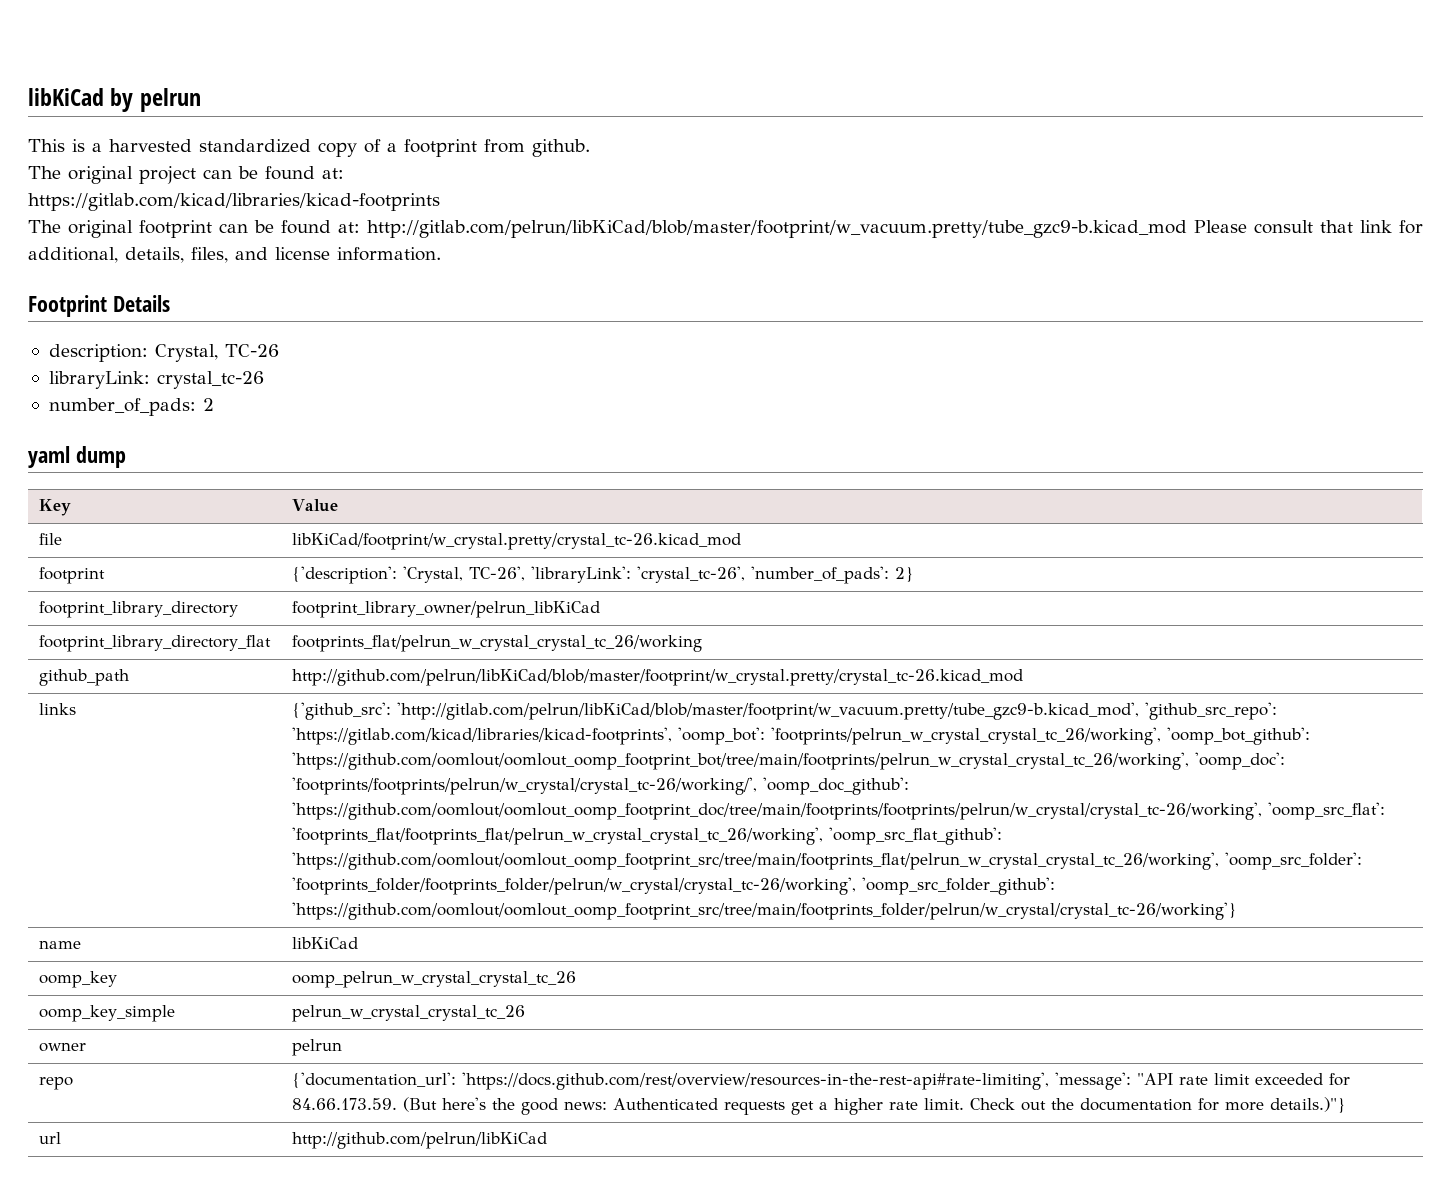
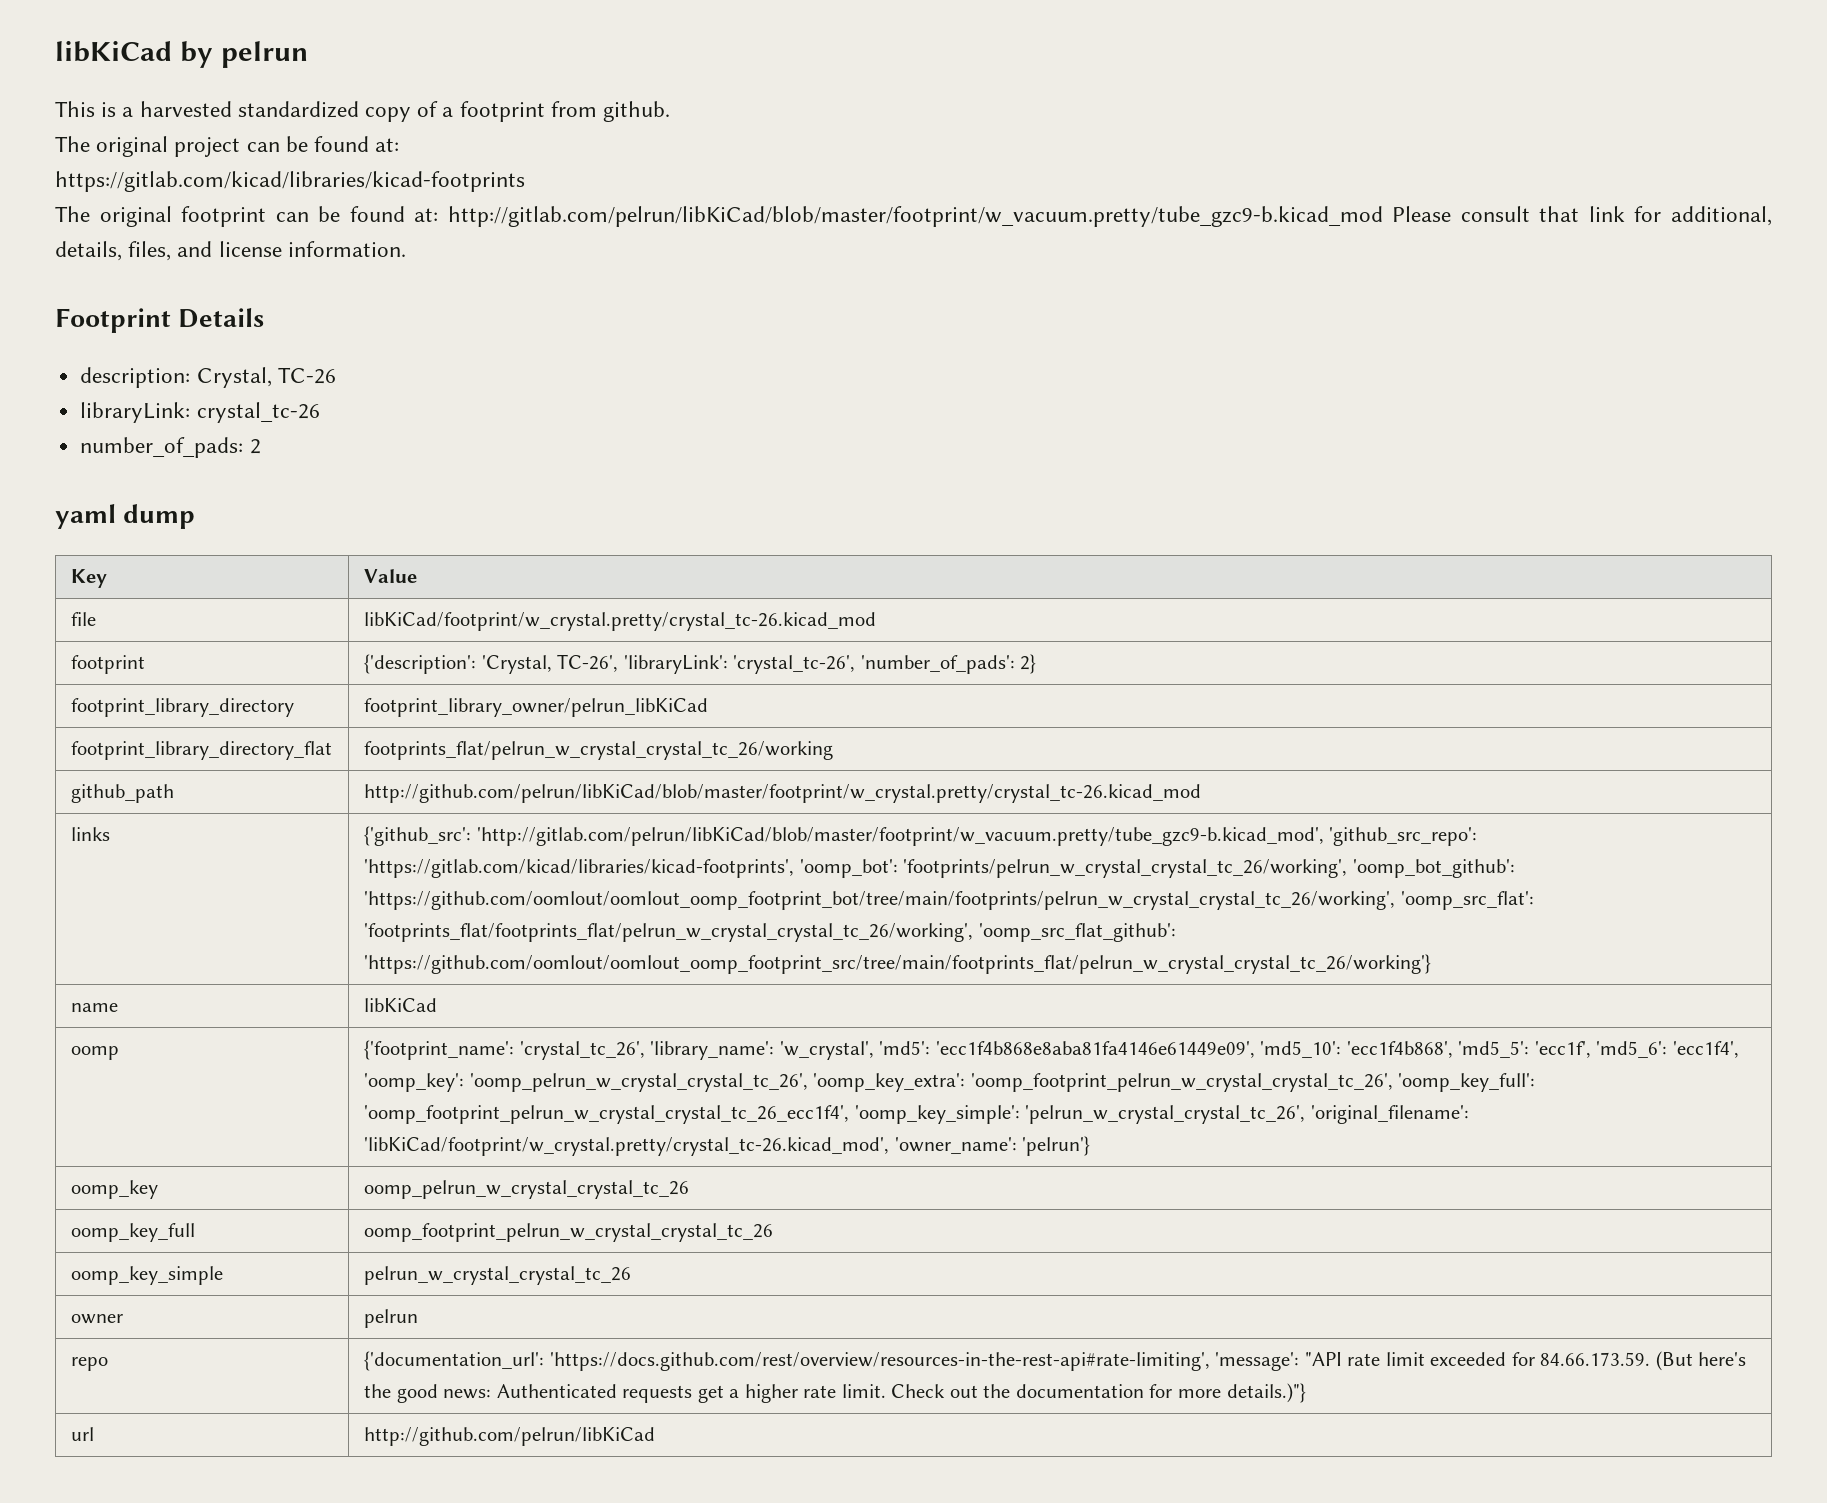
- links | {'github_src': 'http://gitlab.com/pelrun/libKiCad/blob/master/footprint/w_vacuum.pretty/tube_gzc9-b.kicad_mod', 'github_src_repo': 'https://gitlab.com/kicad/libraries/kicad-footprints', 'oomp_bot': 'footprints/pelrun_w_crystal_crystal_tc_26/working', 'oomp_bot_github': 'https://github.com/oomlout/oomlout_oomp_footprint_bot/tree/main/footprints/pelrun_w_crystal_crystal_tc_26/working', 'oomp_doc': 'footprints/footprints/pelrun/w_crystal/crystal_tc-26/working/', 'oomp_doc_github': 'https://github.com/oomlout/oomlout_oomp_footprint_doc/tree/main/footprints/footprints/pelrun/w_crystal/crystal_tc-26/working', 'oomp_src_flat': 'footprints_flat/footprints_flat/pelrun_w_crystal_crystal_tc_26/working', 'oomp_src_flat_github': 'https://github.com/oomlout/oomlout_oomp_footprint_src/tree/main/footprints_flat/pelrun_w_crystal_crystal_tc_26/working', 'oomp_src_folder': 'footprints_folder/footprints_folder/pelrun/w_crystal/crystal_tc-26/working', 'oomp_src_folder_github': 'https://github.com/oomlout/oomlout_oomp_footprint_src/tree/main/footprints_folder/pelrun/w_crystal/crystal_tc-26/working'}
+ links | {'github_src': 'http://gitlab.com/pelrun/libKiCad/blob/master/footprint/w_vacuum.pretty/tube_gzc9-b.kicad_mod', 'github_src_repo': 'https://gitlab.com/kicad/libraries/kicad-footprints', 'oomp_bot': 'footprints/pelrun_w_crystal_crystal_tc_26/working', 'oomp_bot_github': 'https://github.com/oomlout/oomlout_oomp_footprint_bot/tree/main/footprints/pelrun_w_crystal_crystal_tc_26/working', 'oomp_src_flat': 'footprints_flat/footprints_flat/pelrun_w_crystal_crystal_tc_26/working', 'oomp_src_flat_github': 'https://github.com/oomlout/oomlout_oomp_footprint_src/tree/main/footprints_flat/pelrun_w_crystal_crystal_tc_26/working'}
  name | libKiCad
+ oomp | {'footprint_name': 'crystal_tc_26', 'library_name': 'w_crystal', 'md5': 'ecc1f4b868e8aba81fa4146e61449e09', 'md5_10': 'ecc1f4b868', 'md5_5': 'ecc1f', 'md5_6': 'ecc1f4', 'oomp_key': 'oomp_pelrun_w_crystal_crystal_tc_26', 'oomp_key_extra': 'oomp_footprint_pelrun_w_crystal_crystal_tc_26', 'oomp_key_full': 'oomp_footprint_pelrun_w_crystal_crystal_tc_26_ecc1f4', 'oomp_key_simple': 'pelrun_w_crystal_crystal_tc_26', 'original_filename': 'libKiCad/footprint/w_crystal.pretty/crystal_tc-26.kicad_mod', 'owner_name': 'pelrun'}
+ oomp_key_full | oomp_footprint_pelrun_w_crystal_crystal_tc_26

